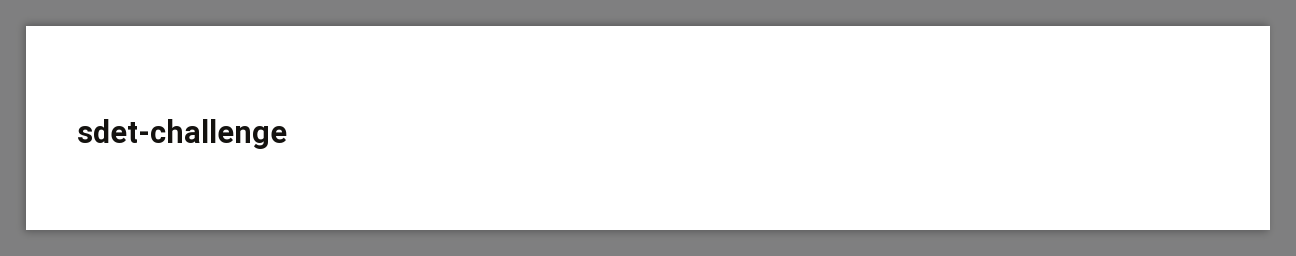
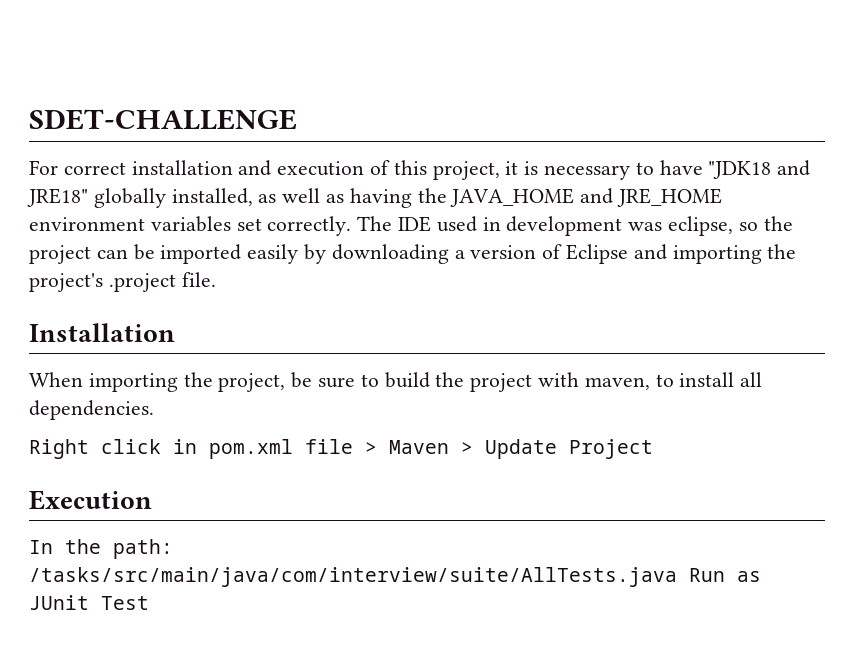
- sdet-challenge
+ SDET-CHALLENGE
+ For correct installation and execution of this project, it is necessary to have "JDK18 and JRE18" globally installed, as well as having the JAVA_HOME and JRE_HOME environment variables set correctly. The IDE used in development was eclipse, so the project can be imported easily by downloading a version of Eclipse and importing the project's .project file.
+ Installation
+ When importing the project, be sure to build the project with maven, to install all dependencies.
+ Right click in pom.xml file > Maven > Update Project
+ Execution
+ In the path: /tasks/src/main/java/com/interview/suite/AllTests.java Run as JUnit Test

